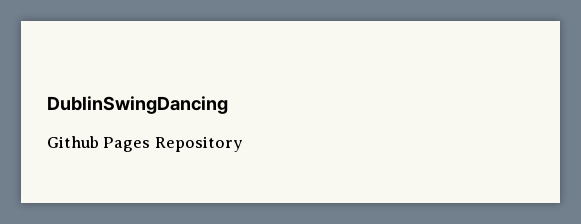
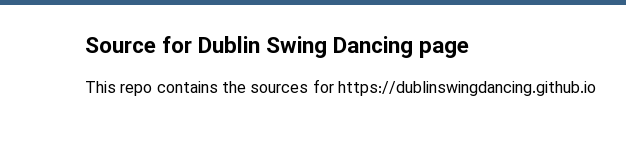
- DublinSwingDancing
- Github Pages Repository
+ Source for Dublin Swing Dancing page
+ This repo contains the sources for https://dublinswingdancing.github.io

